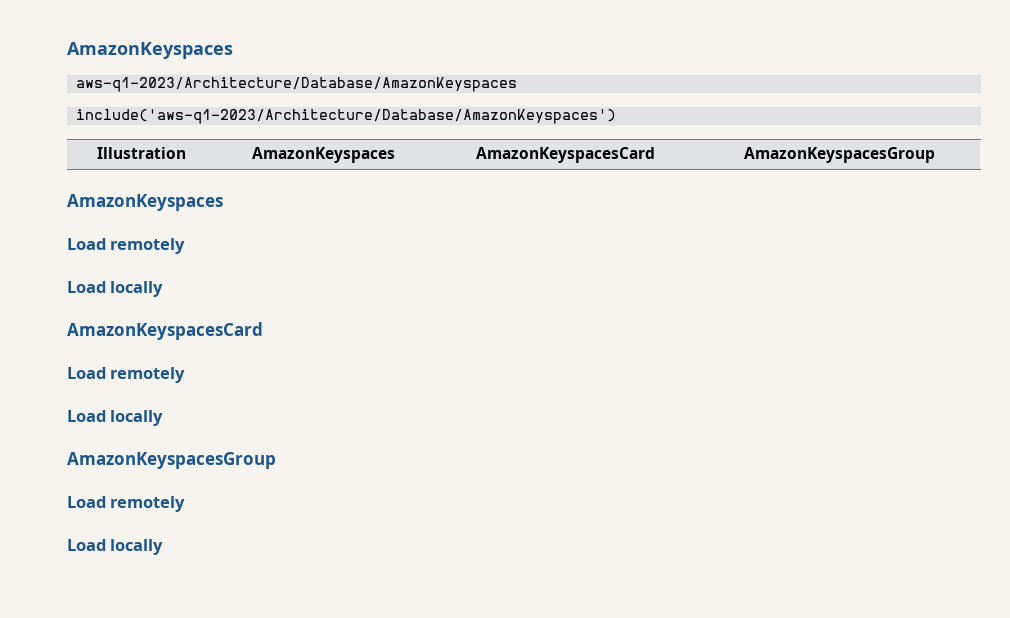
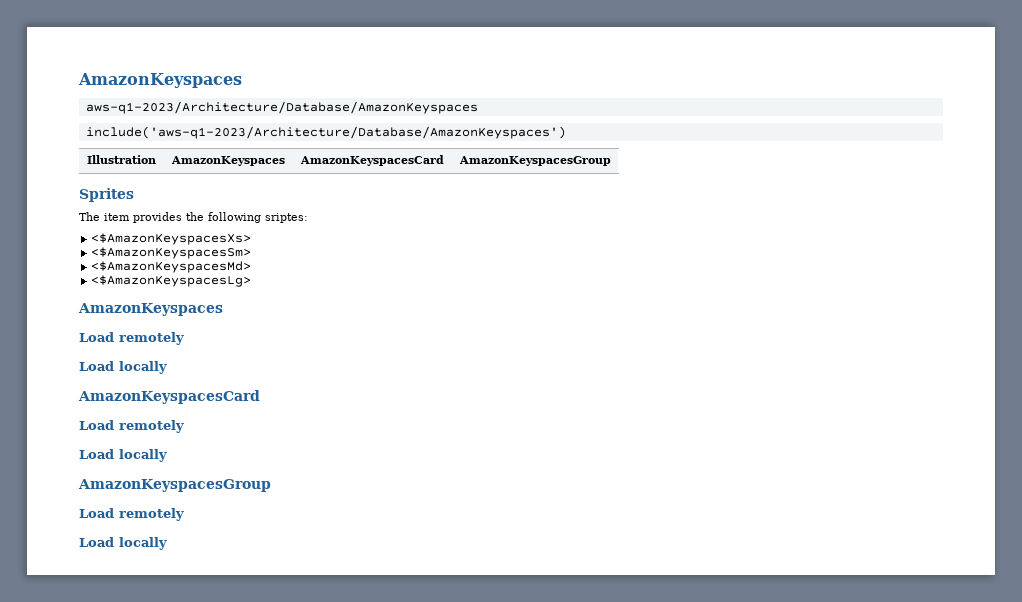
+ Sprites
+ The item provides the following sriptes:
+ <$AmazonKeyspacesXs>
+ <$AmazonKeyspacesSm>
+ <$AmazonKeyspacesMd>
+ <$AmazonKeyspacesLg>

